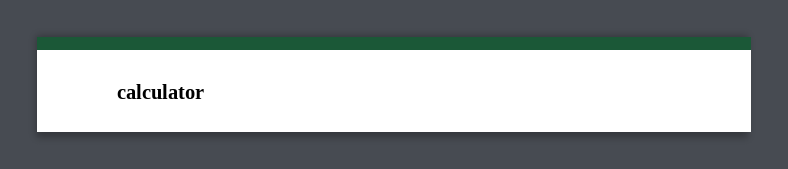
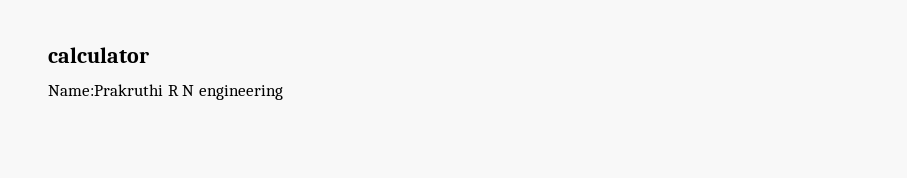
+ Name:Prakruthi R N engineering

